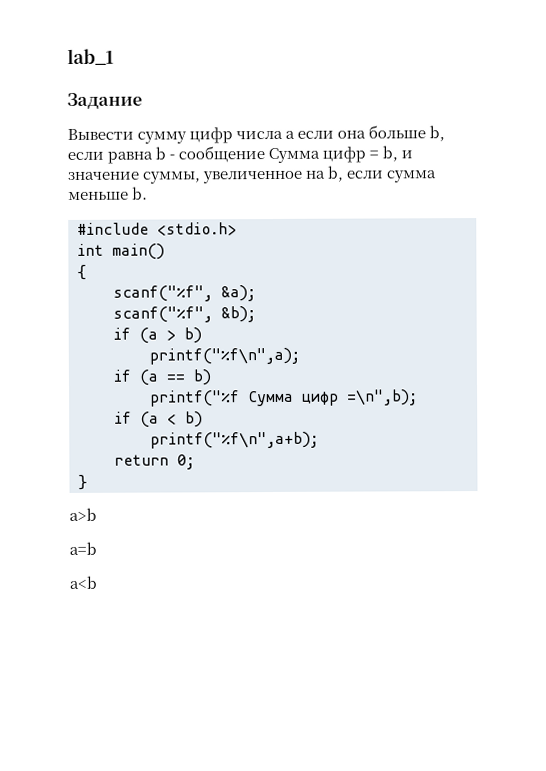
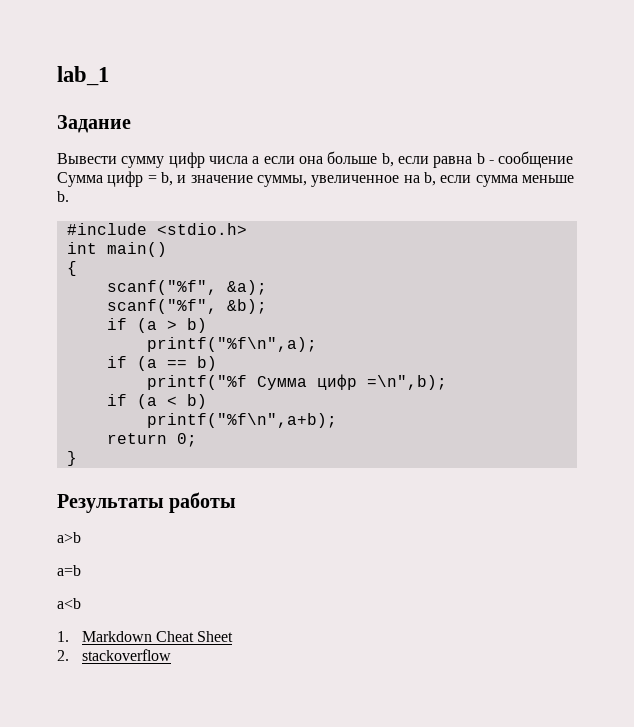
+ Результаты работы
+ 1. Markdown Cheat Sheet
+ 2. stackoverflow

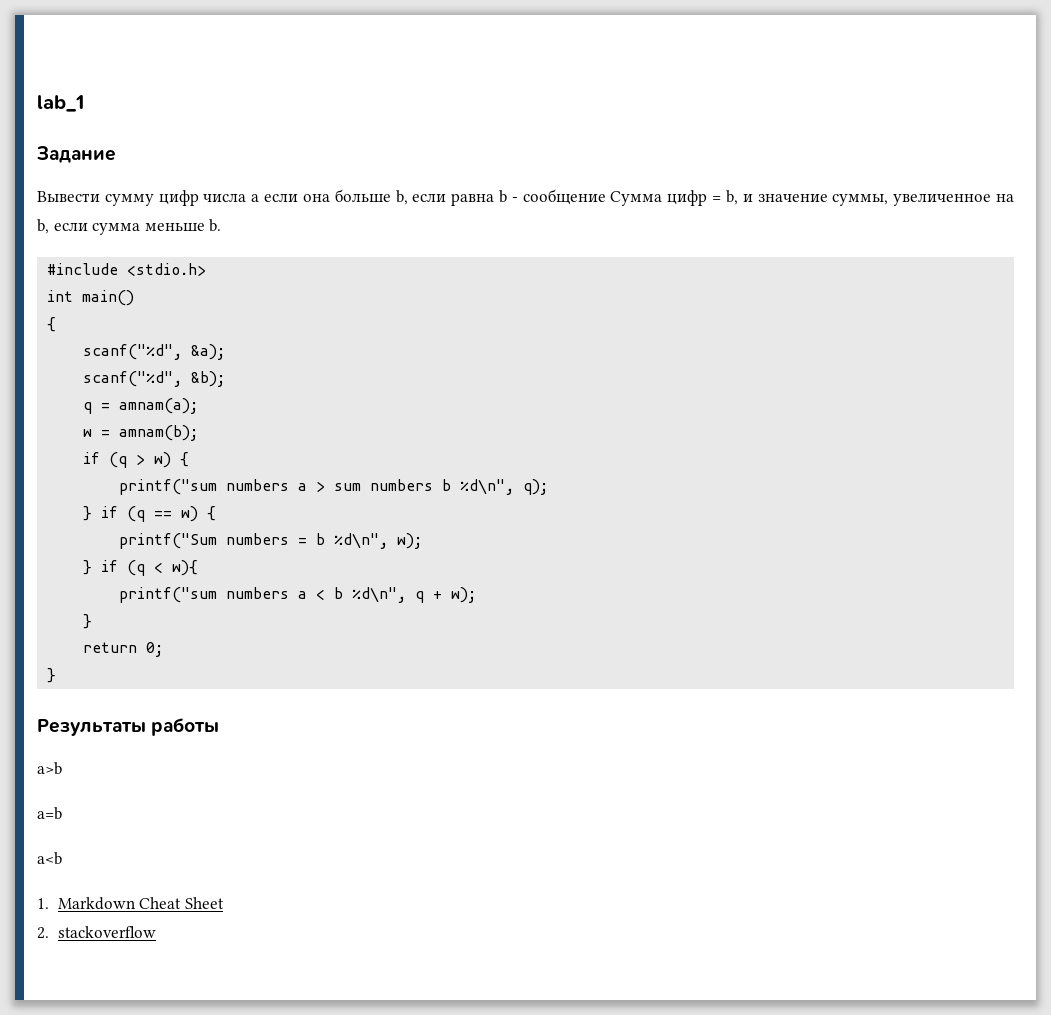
- scanf("%f", &a);
+ scanf("%d", &a);
- scanf("%f", &b);
+ scanf("%d", &b);
- if (a > b)
- printf("%f\n",a);
- if (a == b)
- printf("%f Сумма цифр =\n",b);
- if (a < b)
- printf("%f\n",a+b);
+ q = amnam(a);
+ w = amnam(b);
+ if (q > w) {
+ printf("sum numbers a > sum numbers b %d\n", q);
+ } if (q == w) {
+ printf("Sum numbers = b %d\n", w);
+ } if (q < w){
+ printf("sum numbers a < b %d\n", q + w);
+ }

